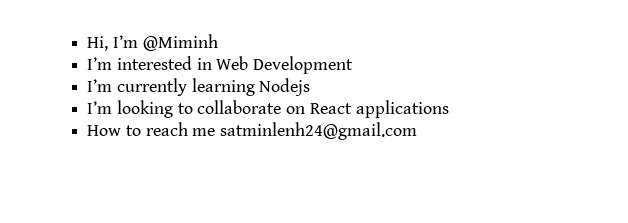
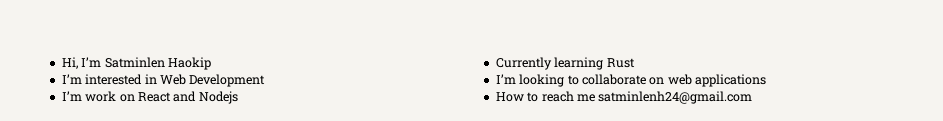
- Hi, I’m @Miminh
+ Hi, I’m Satminlen Haokip
- I’m currently learning Nodejs
+ I’m work on React and Nodejs
+ Currently learning Rust
- I’m looking to collaborate on React applications
+ I’m looking to collaborate on web applications

